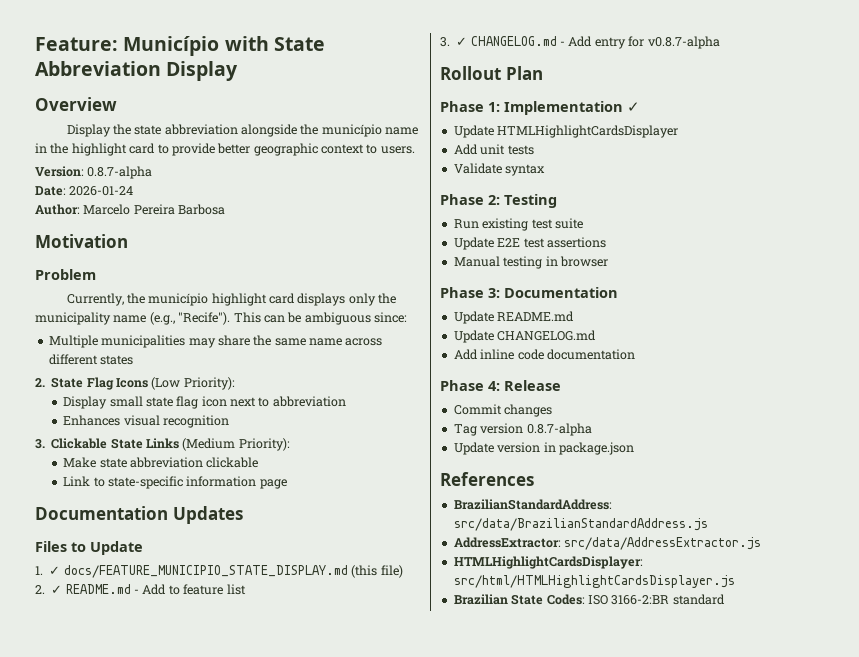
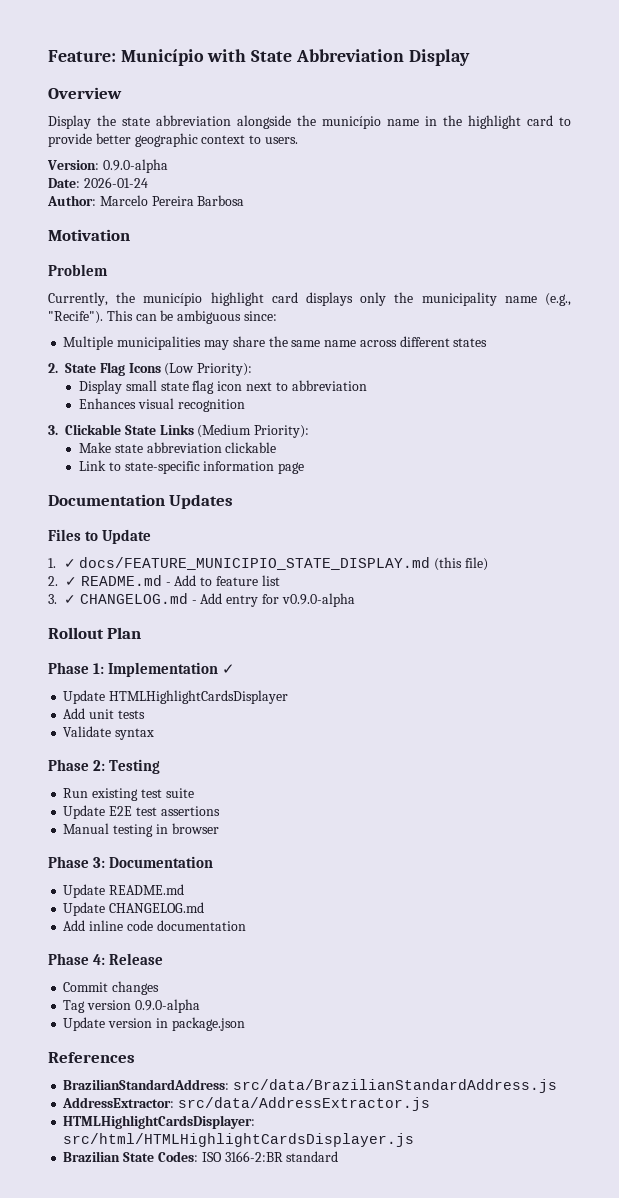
- Version: 0.8.7-alpha
+ Version: 0.9.0-alpha
- 3. ✓ CHANGELOG.md - Add entry for v0.8.7-alpha
+ 3. ✓ CHANGELOG.md - Add entry for v0.9.0-alpha
- Tag version 0.8.7-alpha
+ Tag version 0.9.0-alpha

